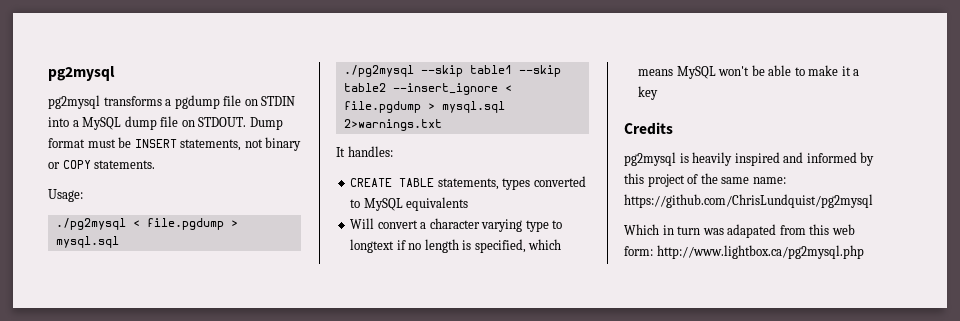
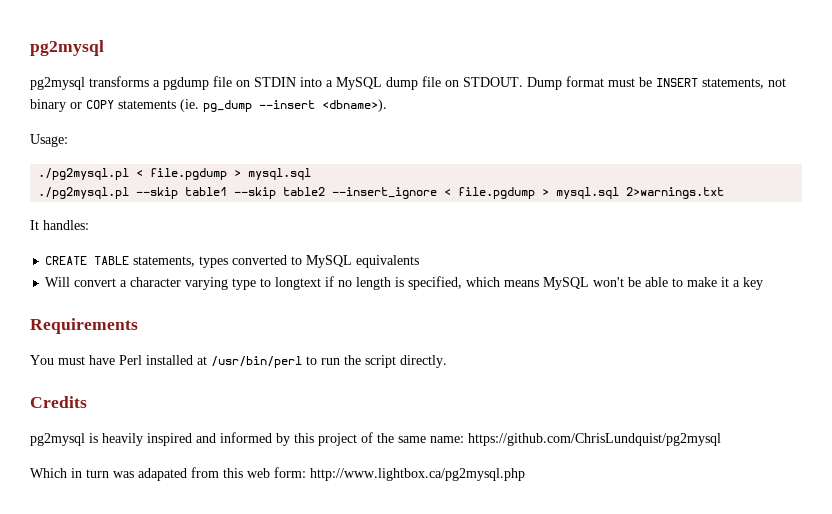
- Dump format must be INSERT statements, not binary or COPY statements.
+ Dump format must be INSERT statements, not binary or COPY statements (ie. pg_dump --insert <dbname>).
- ./pg2mysql < file.pgdump > mysql.sql
+ ./pg2mysql.pl < file.pgdump > mysql.sql
- ./pg2mysql --skip table1 --skip table2 --insert_ignore < file.pgdump > mysql.sql 2>warnings.txt
+ ./pg2mysql.pl --skip table1 --skip table2 --insert_ignore < file.pgdump > mysql.sql 2>warnings.txt
+ Requirements
+ You must have Perl installed at /usr/bin/perl to run the script directly.

